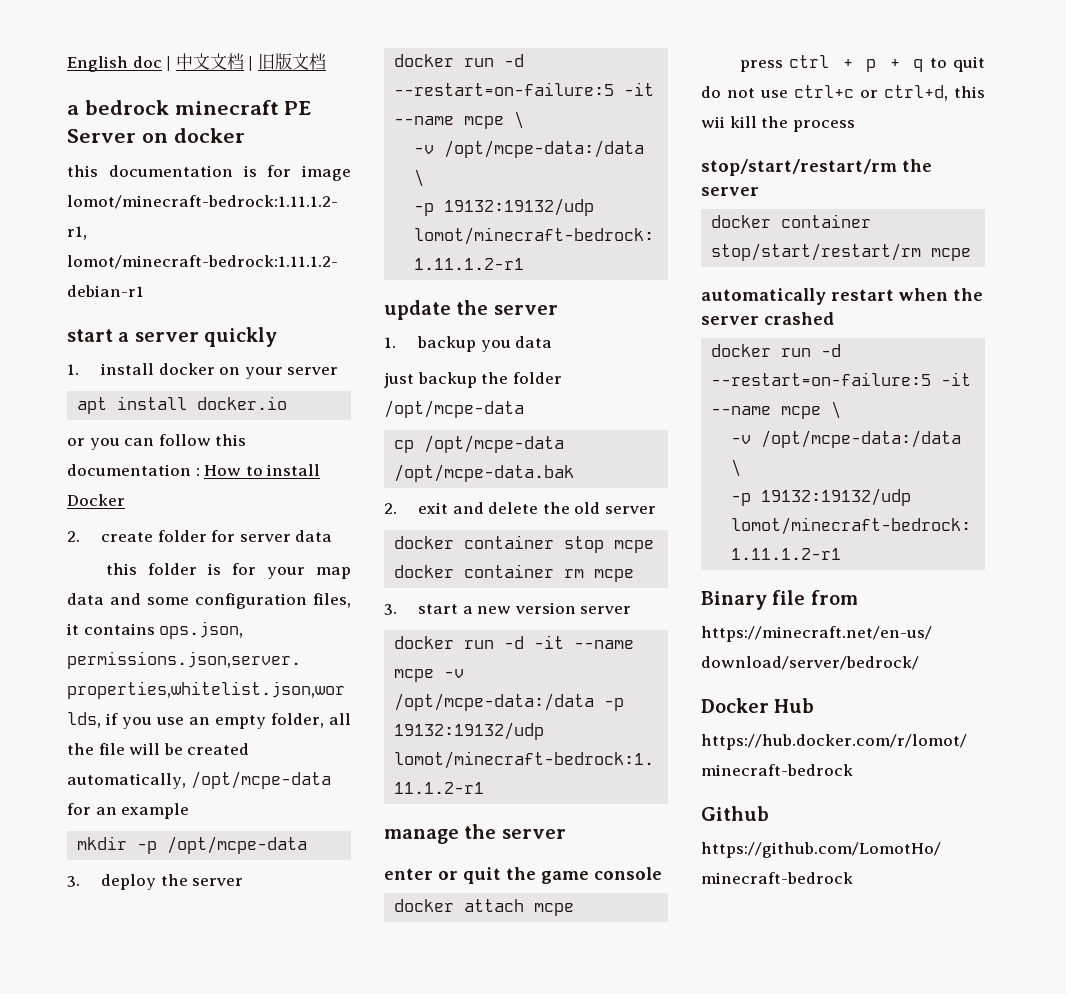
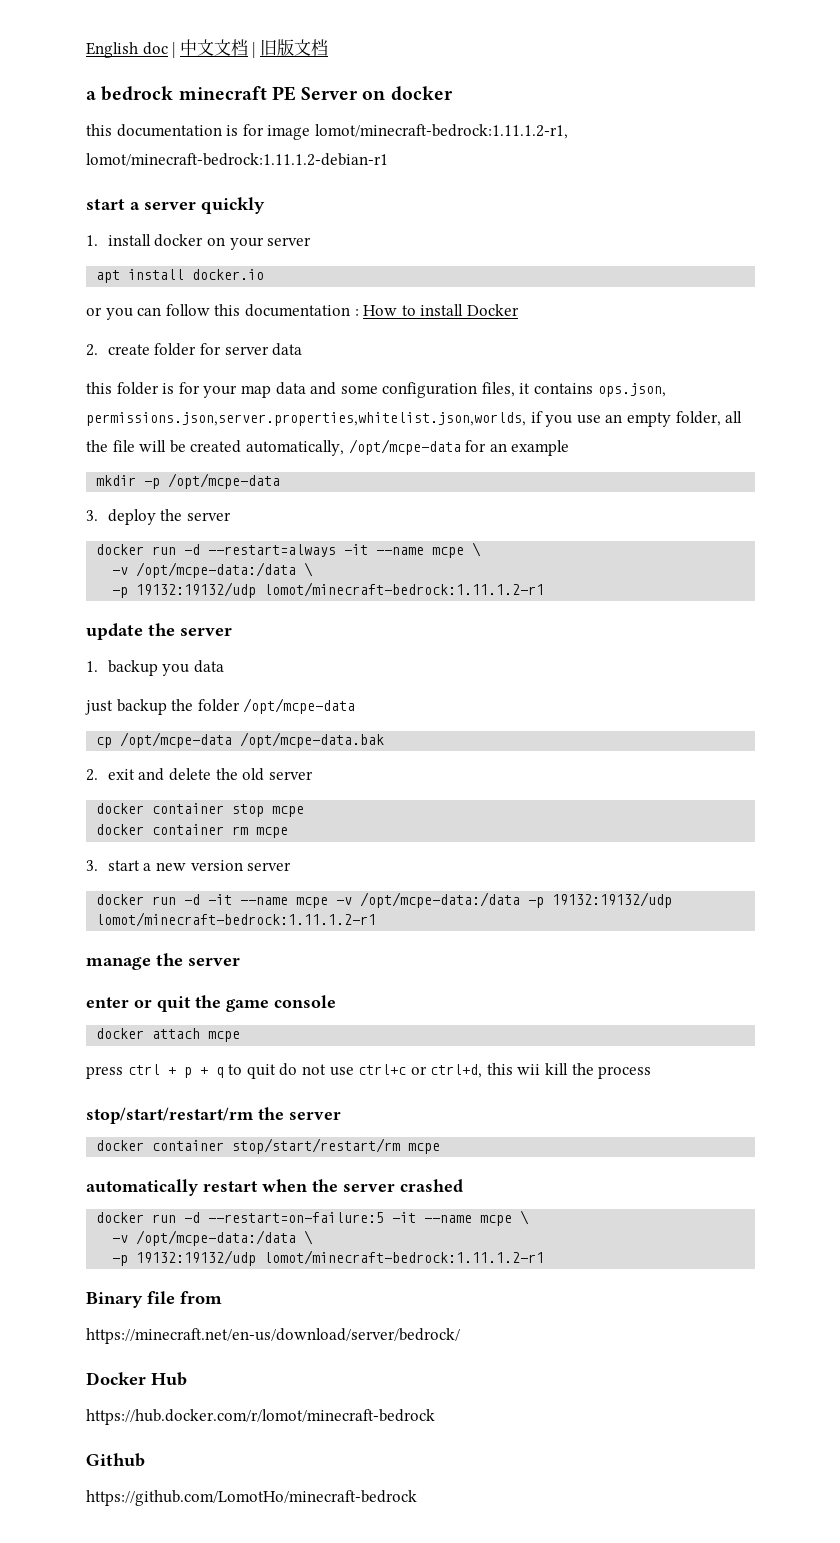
  3. deploy the server
- docker run -d --restart=on-failure:5 -it --name mcpe \
+ docker run -d --restart=always -it --name mcpe \

